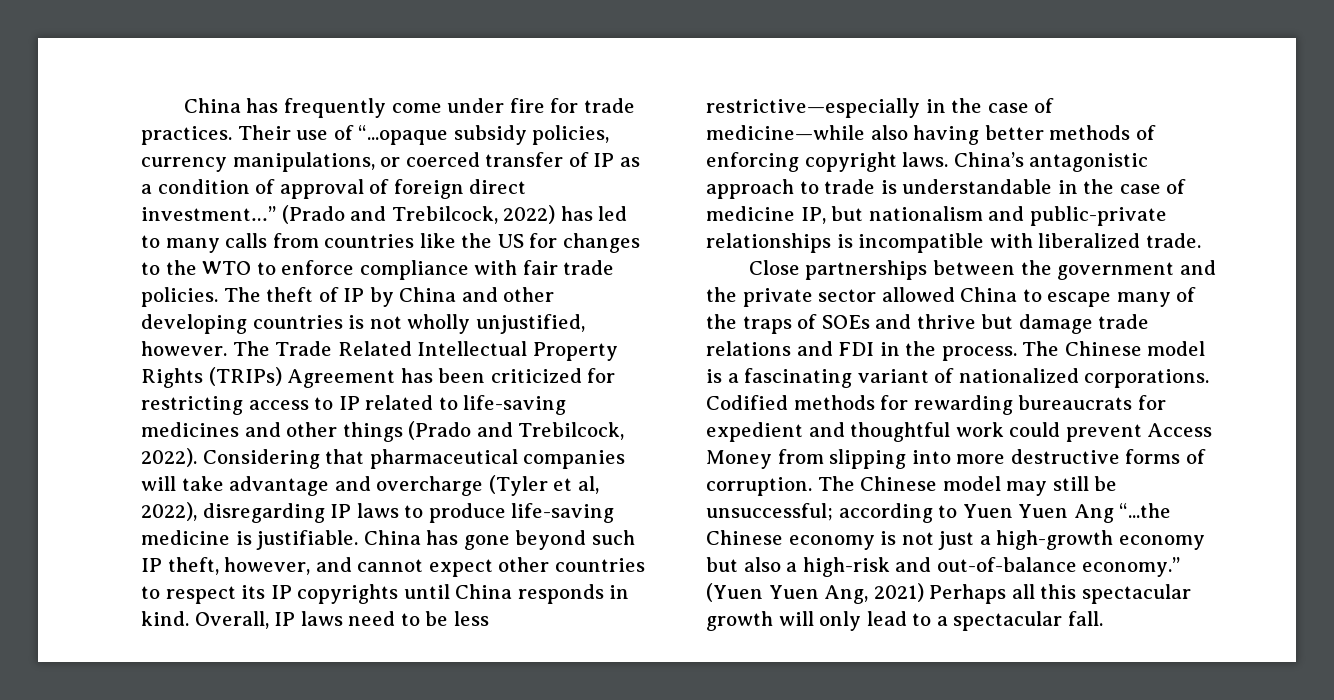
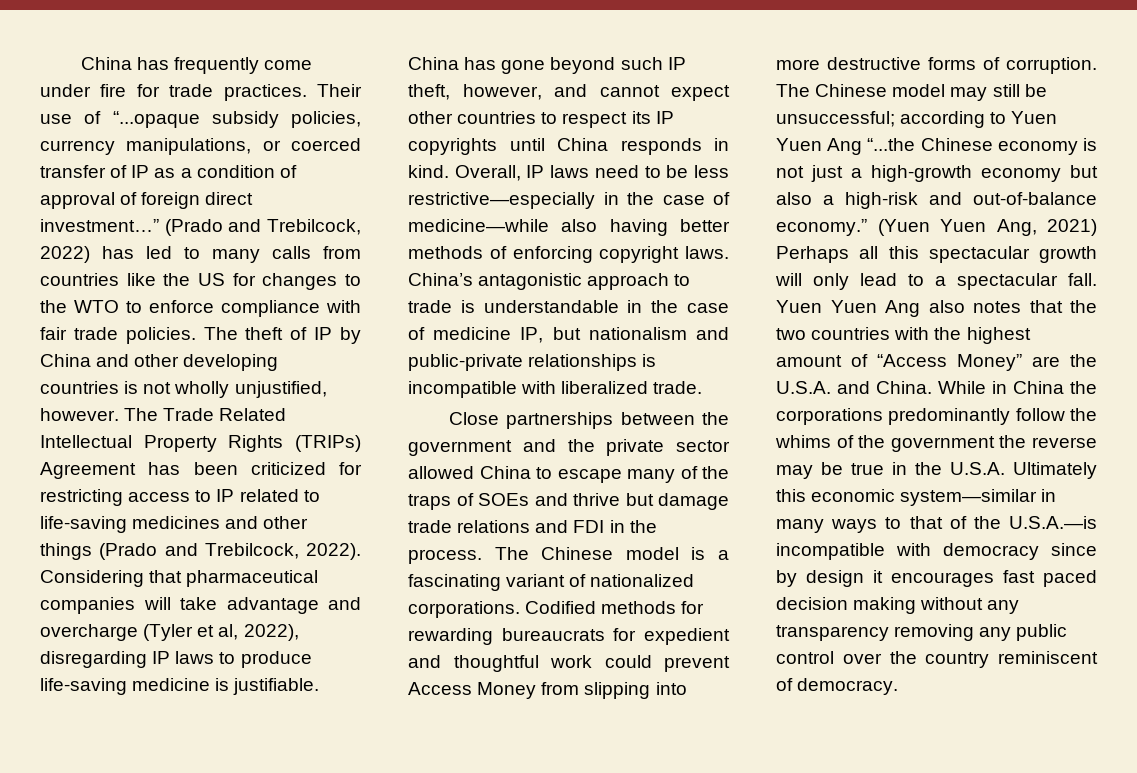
+ Yuen Yuen Ang also notes that the two countries with the highest amount of “Access Money” are the U.S.A. and China. While in China the corporations predominantly follow the whims of the government the reverse may be true in the U.S.A. Ultimately this economic system—similar in many ways to that of the U.S.A.—is incompatible with democracy since by design it encourages fast paced decision making without any transparency removing any public control over the country reminiscent of democracy.

